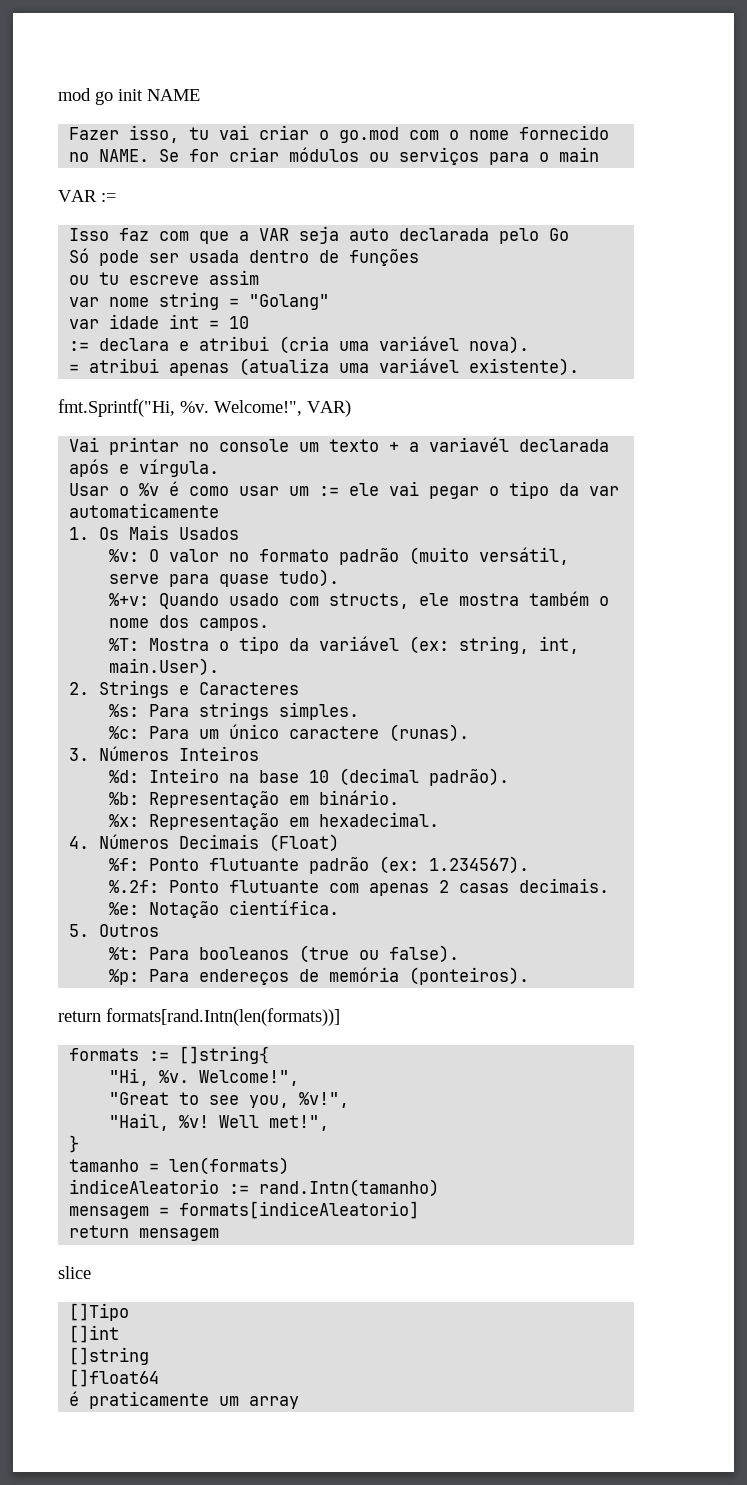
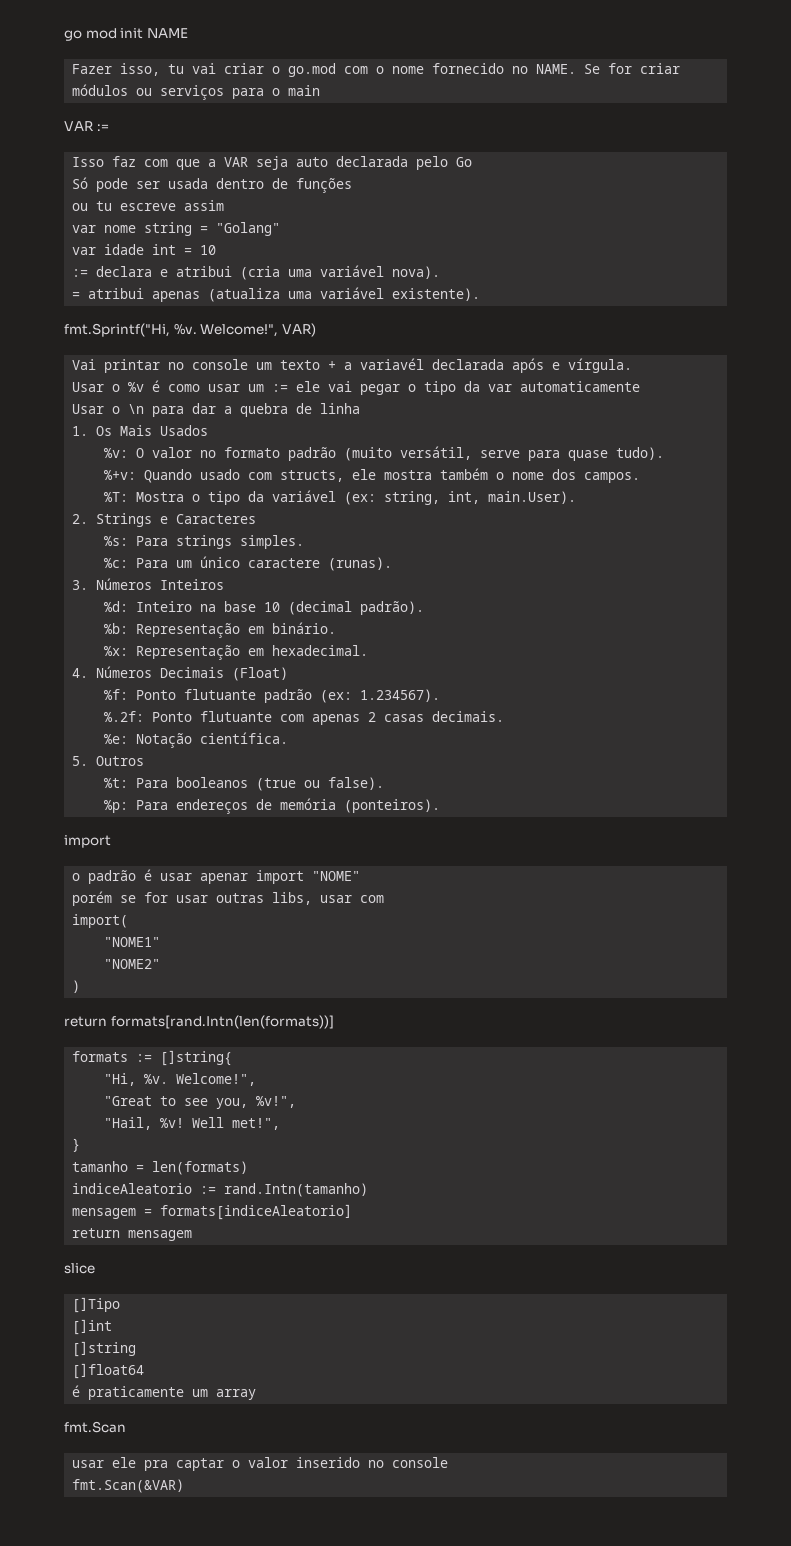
- mod go init NAME
+ go mod init NAME
+ Usar o \n para dar a quebra de linha
  %p: Para endereços de memória (ponteiros).
+ import
+ o padrão é usar apenar import "NOME"
+ porém se for usar outras libs, usar com
+ import(
+ "NOME1"
+ "NOME2"
+ )
+ fmt.Scan
+ usar ele pra captar o valor inserido no console
+ fmt.Scan(&VAR)

